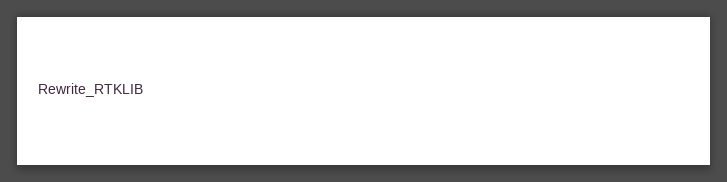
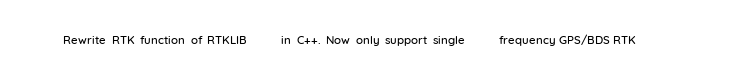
- Rewrite_RTKLIB
+ Rewrite RTK function of RTKLIB in C++. Now only support single frequency GPS/BDS RTK

